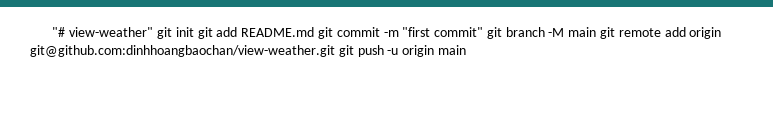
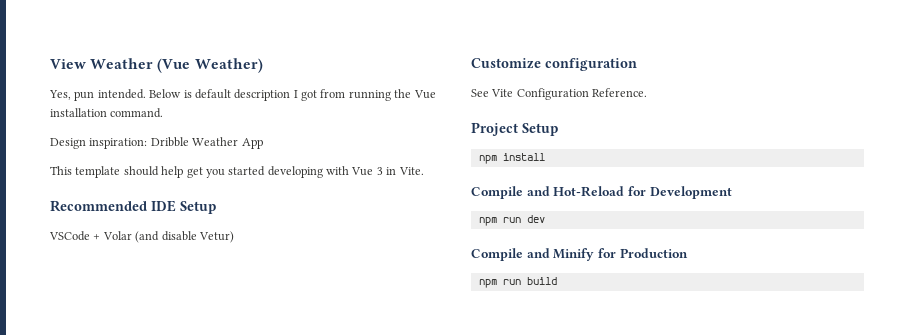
- "# view-weather" git init git add README.md git commit -m "first commit" git branch -M main git remote add origin git@github.com:dinhhoangbaochan/view-weather.git git push -u origin main
+ View Weather (Vue Weather)
+ Yes, pun intended. Below is default description I got from running the Vue installation command.
+ Design inspiration: Dribble Weather App
+ This template should help get you started developing with Vue 3 in Vite.
+ Recommended IDE Setup
+ VSCode + Volar (and disable Vetur)
+ Customize configuration
+ See Vite Configuration Reference.
+ Project Setup
+ npm install
+ Compile and Hot-Reload for Development
+ npm run dev
+ Compile and Minify for Production
+ npm run build

